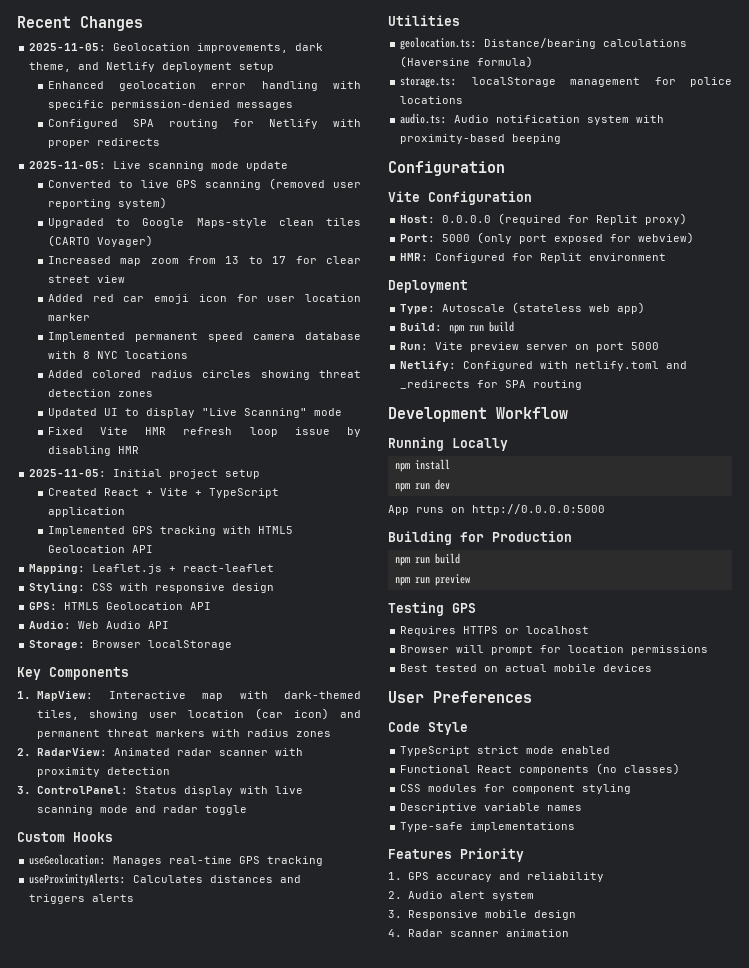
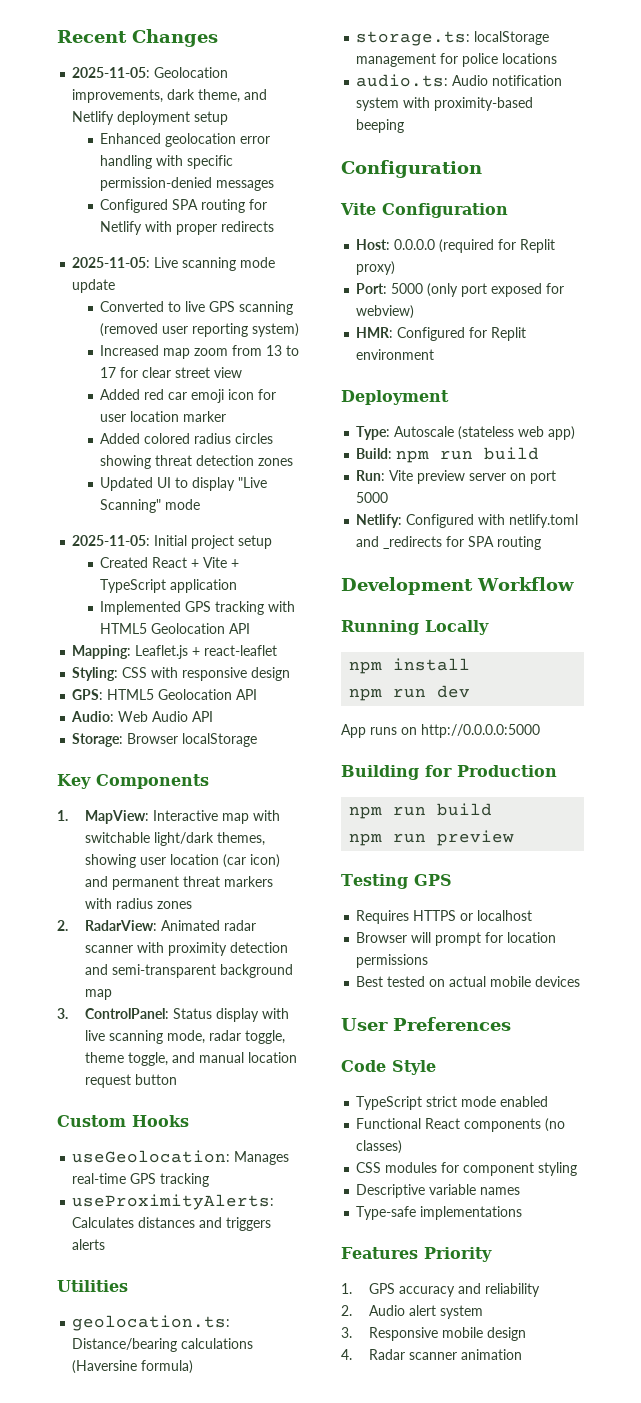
- Upgraded to Google Maps-style clean tiles (CARTO Voyager)
- Implemented permanent speed camera database with 8 NYC locations
- Fixed Vite HMR refresh loop issue by disabling HMR
- 1. MapView: Interactive map with dark-themed tiles, showing user location (car icon) and permanent threat markers with radius zones
+ 1. MapView: Interactive map with switchable light/dark themes, showing user location (car icon) and permanent threat markers with radius zones
- 2. RadarView: Animated radar scanner with proximity detection
+ 2. RadarView: Animated radar scanner with proximity detection and semi-transparent background map
- 3. ControlPanel: Status display with live scanning mode and radar toggle
+ 3. ControlPanel: Status display with live scanning mode, radar toggle, theme toggle, and manual location request button

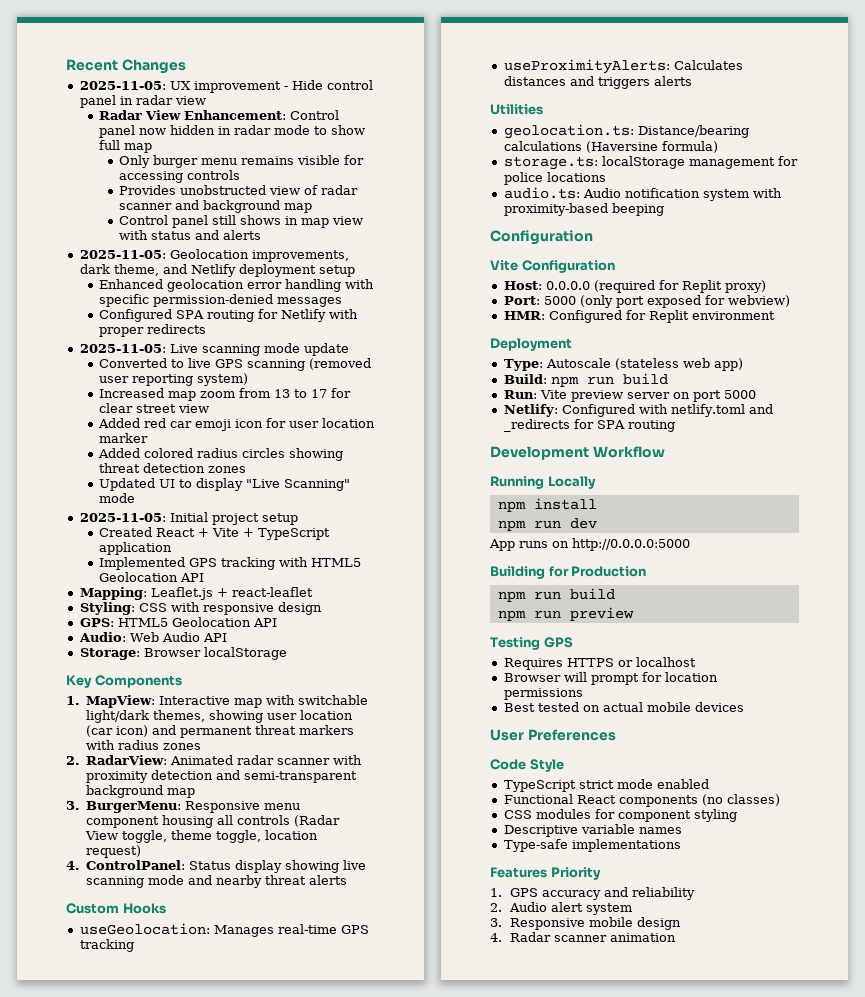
+ 2025-11-05: UX improvement - Hide control panel in radar view
+ Radar View Enhancement: Control panel now hidden in radar mode to show full map
+ Only burger menu remains visible for accessing controls
+ Provides unobstructed view of radar scanner and background map
+ Control panel still shows in map view with status and alerts
- 3. ControlPanel: Status display with live scanning mode, radar toggle, theme toggle, and manual location request button
+ 3. BurgerMenu: Responsive menu component housing all controls (Radar View toggle, theme toggle, location request)
+ 4. ControlPanel: Status display showing live scanning mode and nearby threat alerts

